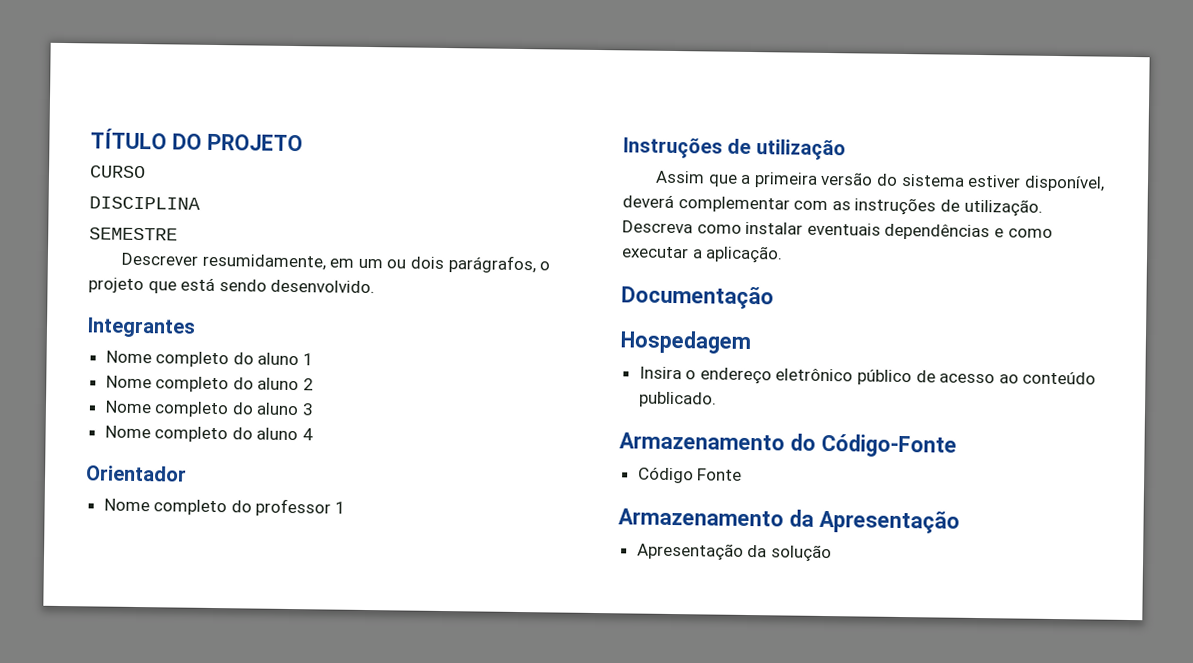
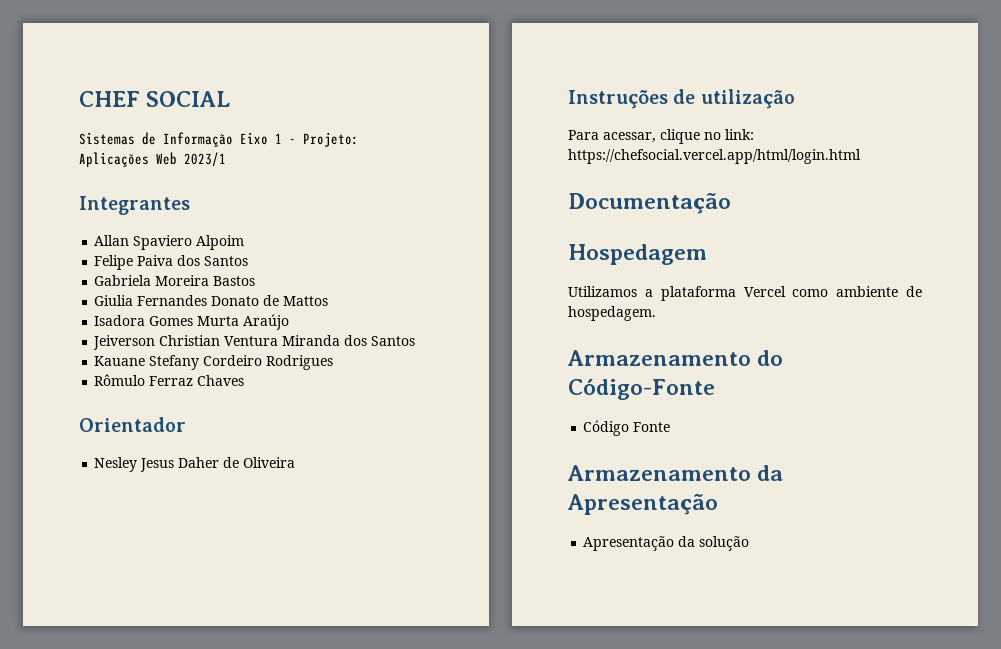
- TÍTULO DO PROJETO
- CURSO
- DISCIPLINA
- SEMESTRE
- Descrever resumidamente, em um ou dois parágrafos, o projeto que está sendo desenvolvido.
+ CHEF SOCIAL
+ Sistemas de Informação Eixo 1 - Projeto: Aplicações Web 2023/1
  Integrantes
- Nome completo do aluno 1
- Nome completo do aluno 2
- Nome completo do aluno 3
- Nome completo do aluno 4
+ Allan Spaviero Alpoim
+ Felipe Paiva dos Santos
+ Gabriela Moreira Bastos
+ Giulia Fernandes Donato de Mattos
+ Isadora Gomes Murta Araújo
+ Jeiverson Christian Ventura Miranda dos Santos
+ Kauane Stefany Cordeiro Rodrigues
+ Rômulo Ferraz Chaves
  Orientador
- Nome completo do professor 1
+ Nesley Jesus Daher de Oliveira
  Instruções de utilização
- Assim que a primeira versão do sistema estiver disponível, deverá complementar com as instruções de utilização. Descreva como instalar eventuais dependências e como executar a aplicação.
+ Para acessar, clique no link: https://chefsocial.vercel.app/html/login.html
  Documentação
  Hospedagem
- Insira o endereço eletrônico público de acesso ao conteúdo publicado.
+ Utilizamos a plataforma Vercel como ambiente de hospedagem.

